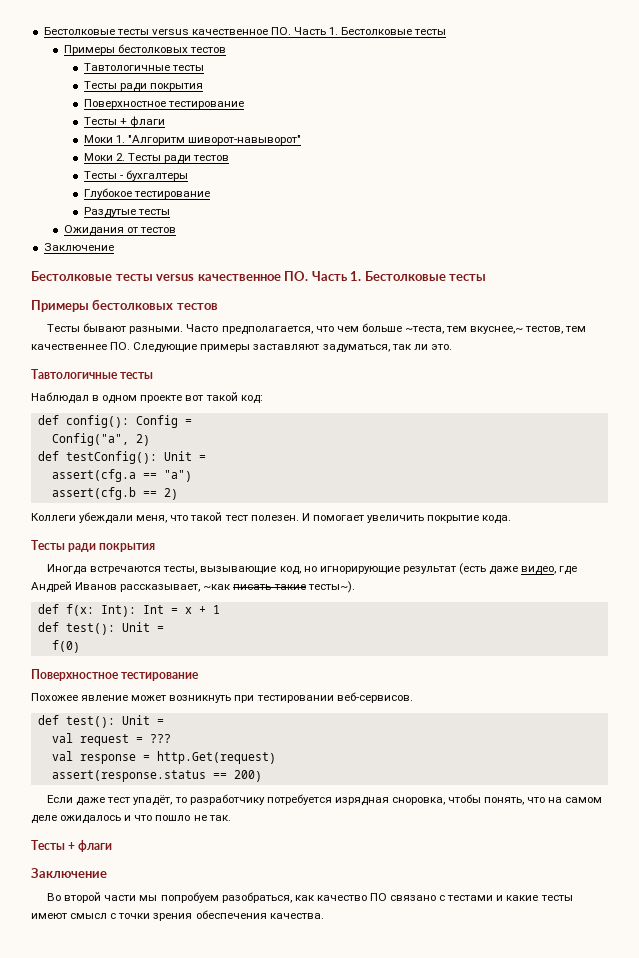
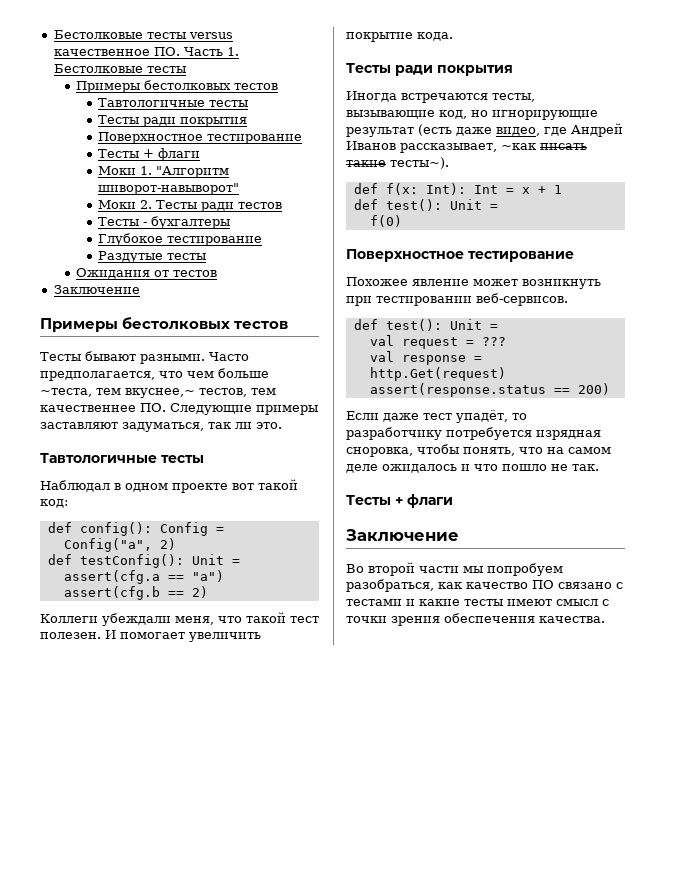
  Ожидания от тестов
  Заключение
- Бестолковые тесты versus качественное ПО. Часть 1. Бестолковые тесты

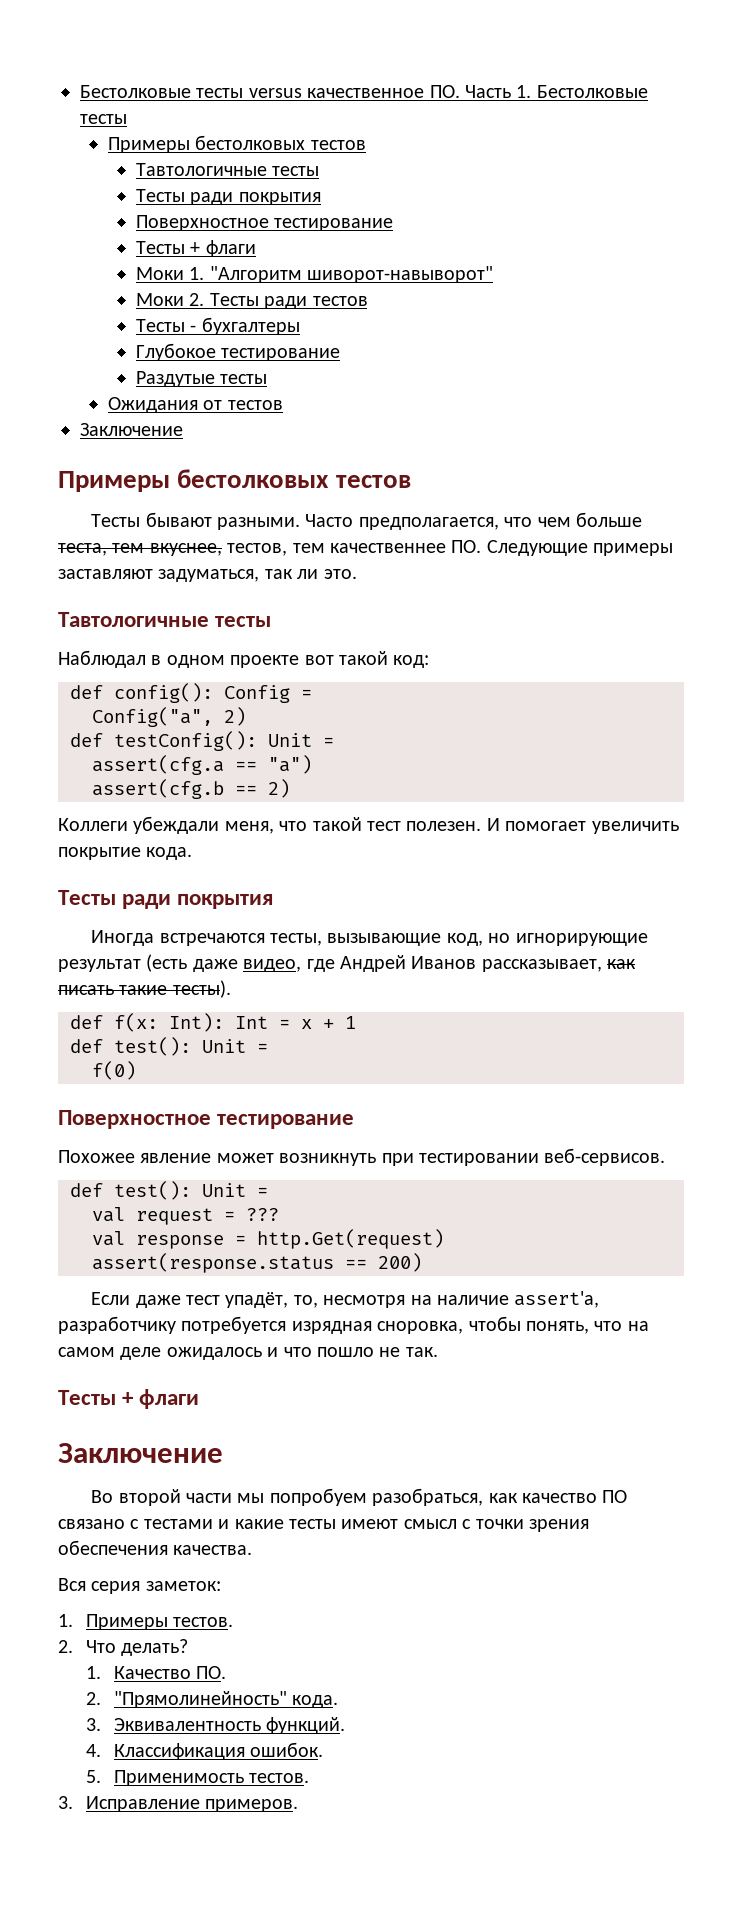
- Часто предполагается, что чем больше ~теста, тем вкуснее,~ тестов, тем качественнее ПО. Следующие примеры заставляют задуматься, так ли это.
+ Часто предполагается, что чем больше теста, тем вкуснее, тестов, тем качественнее ПО. Следующие примеры заставляют задуматься, так ли это.
- Иногда встречаются тесты, вызывающие код, но игнорирующие результат (есть даже видео, где Андрей Иванов рассказывает, ~как писать такие тесты~).
+ Иногда встречаются тесты, вызывающие код, но игнорирующие результат (есть даже видео, где Андрей Иванов рассказывает, как писать такие тесты).
- Если даже тест упадёт, то разработчику потребуется изрядная сноровка, чтобы понять, что на самом деле ожидалось и что пошло не так.
+ Если даже тест упадёт, то, несмотря на наличие assert'а, разработчику потребуется изрядная сноровка, чтобы понять, что на самом деле ожидалось и что пошло не так.
+ Вся серия заметок:
+ 1. Примеры тестов.
+ 2. Что делать?
+ 1. Качество ПО.
+ 2. "Прямолинейность" кода.
+ 3. Эквивалентность функций.
+ 4. Классификация ошибок.
+ 5. Применимость тестов.
+ 3. Исправление примеров.

